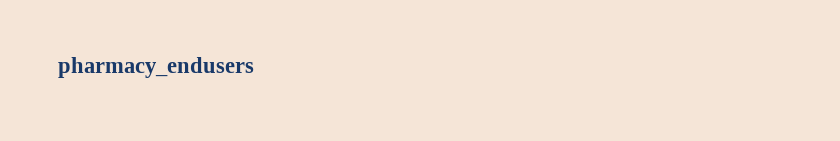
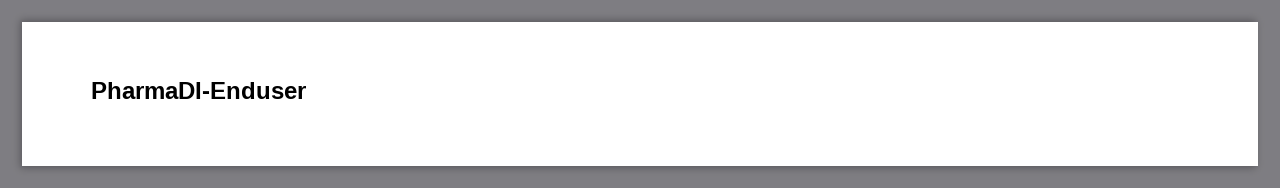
- pharmacy_endusers
+ PharmaDI-Enduser

